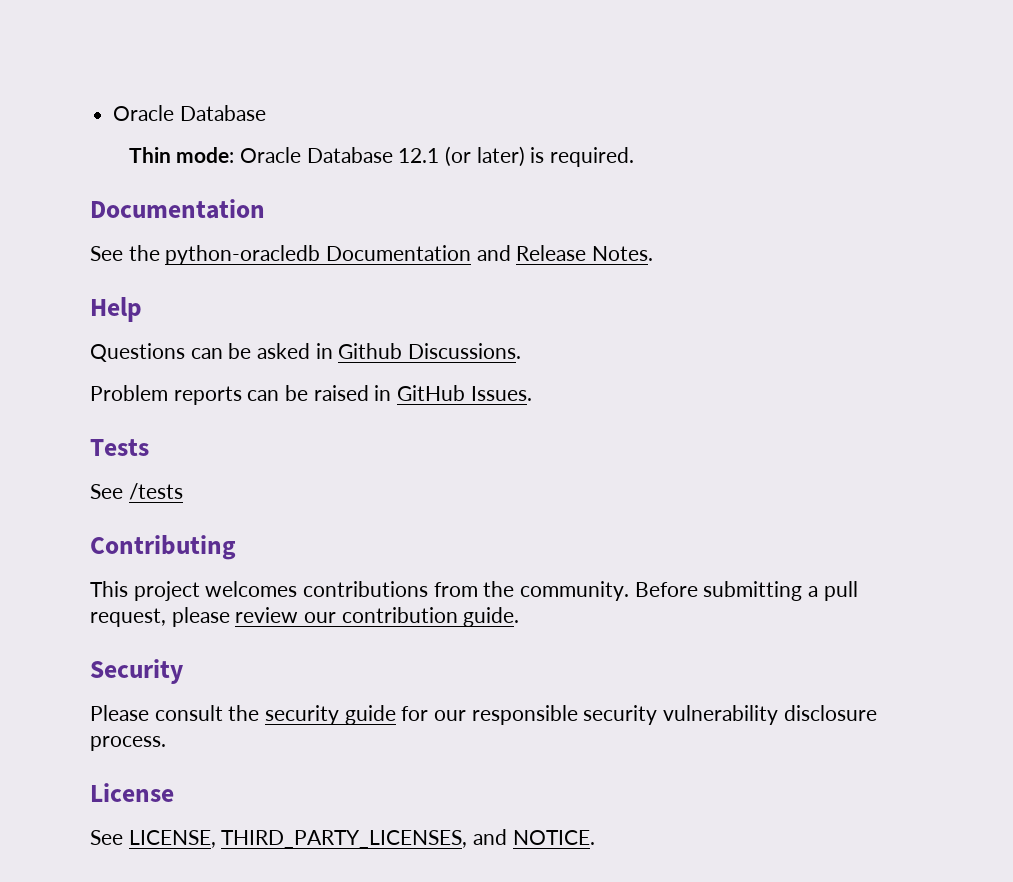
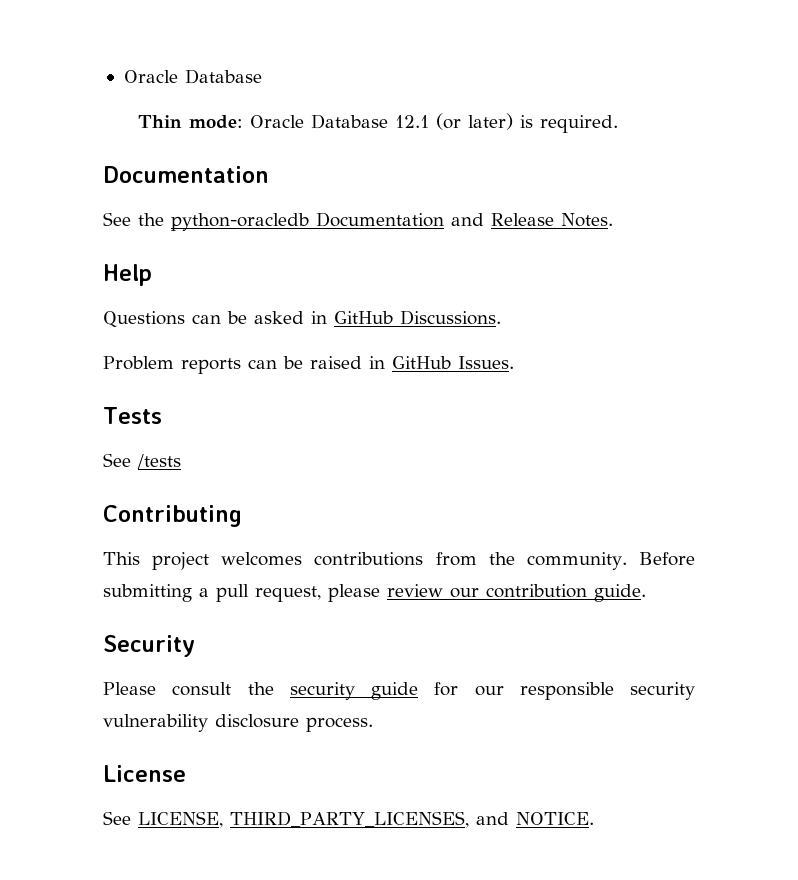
- Questions can be asked in Github Discussions.
+ Questions can be asked in GitHub Discussions.

